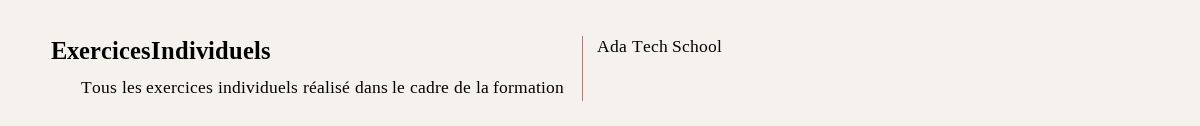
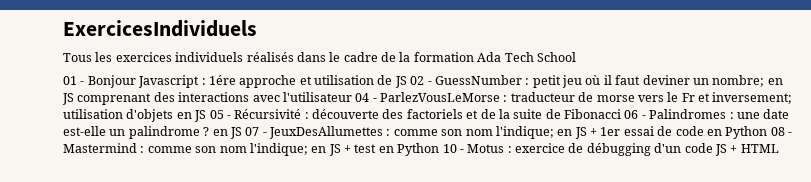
- Tous les exercices individuels réalisé dans le cadre de la formation Ada Tech School
+ Tous les exercices individuels réalisés dans le cadre de la formation Ada Tech School
+ 01 - Bonjour Javascript : 1ére approche et utilisation de JS 02 - GuessNumber : petit jeu où il faut deviner un nombre; en JS comprenant des interactions avec l'utilisateur 04 - ParlezVousLeMorse : traducteur de morse vers le Fr et inversement; utilisation d'objets en JS 05 - Récursivité : découverte des factoriels et de la suite de Fibonacci 06 - Palindromes : une date est-elle un palindrome ? en JS 07 - JeuxDesAllumettes : comme son nom l'indique; en JS + 1er essai de code en Python 08 - Mastermind : comme son nom l'indique; en JS + test en Python 10 - Motus : exercice de débugging d'un code JS + HTML

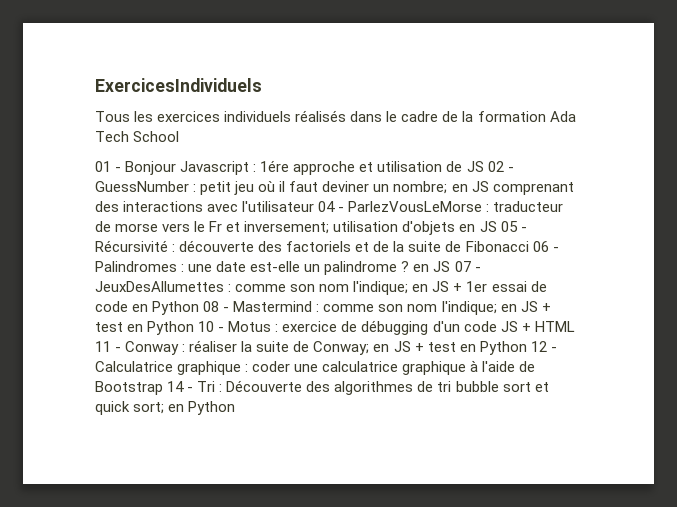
- exercice de débugging d'un code JS + HTML
+ exercice de débugging d'un code JS + HTML 11 - Conway : réaliser la suite de Conway; en JS + test en Python 12 - Calculatrice graphique : coder une calculatrice graphique à l'aide de Bootstrap 14 - Tri : Découverte des algorithmes de tri bubble sort et quick sort; en Python

